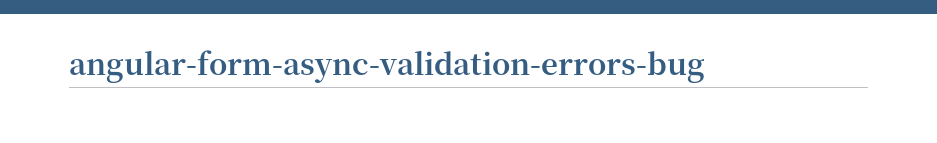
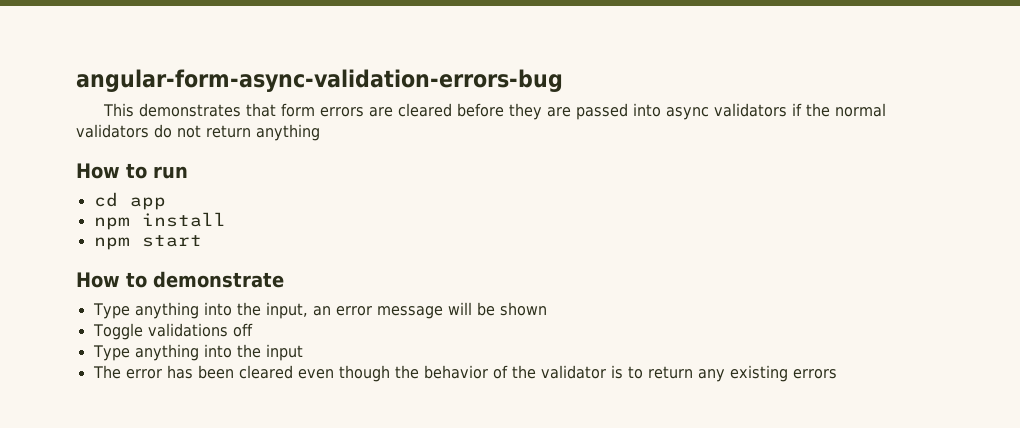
+ This demonstrates that form errors are cleared before they are passed into async validators if the normal validators do not return anything
+ How to run
+ cd app
+ npm install
+ npm start
+ How to demonstrate
+ Type anything into the input, an error message will be shown
+ Toggle validations off
+ Type anything into the input
+ The error has been cleared even though the behavior of the validator is to return any existing errors

